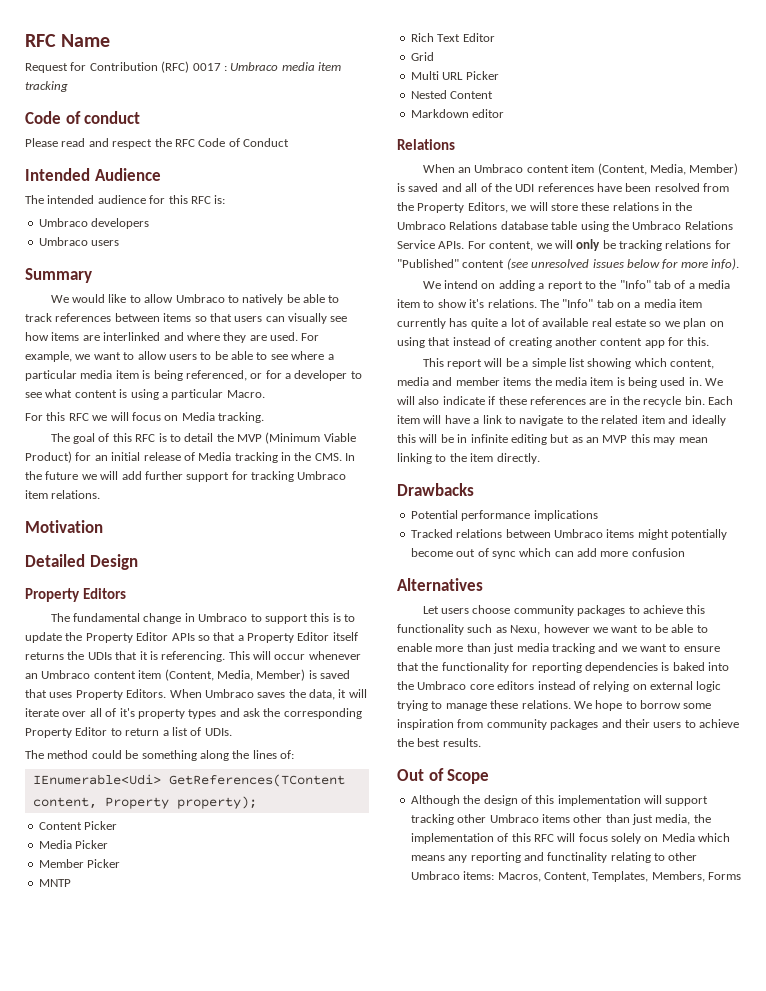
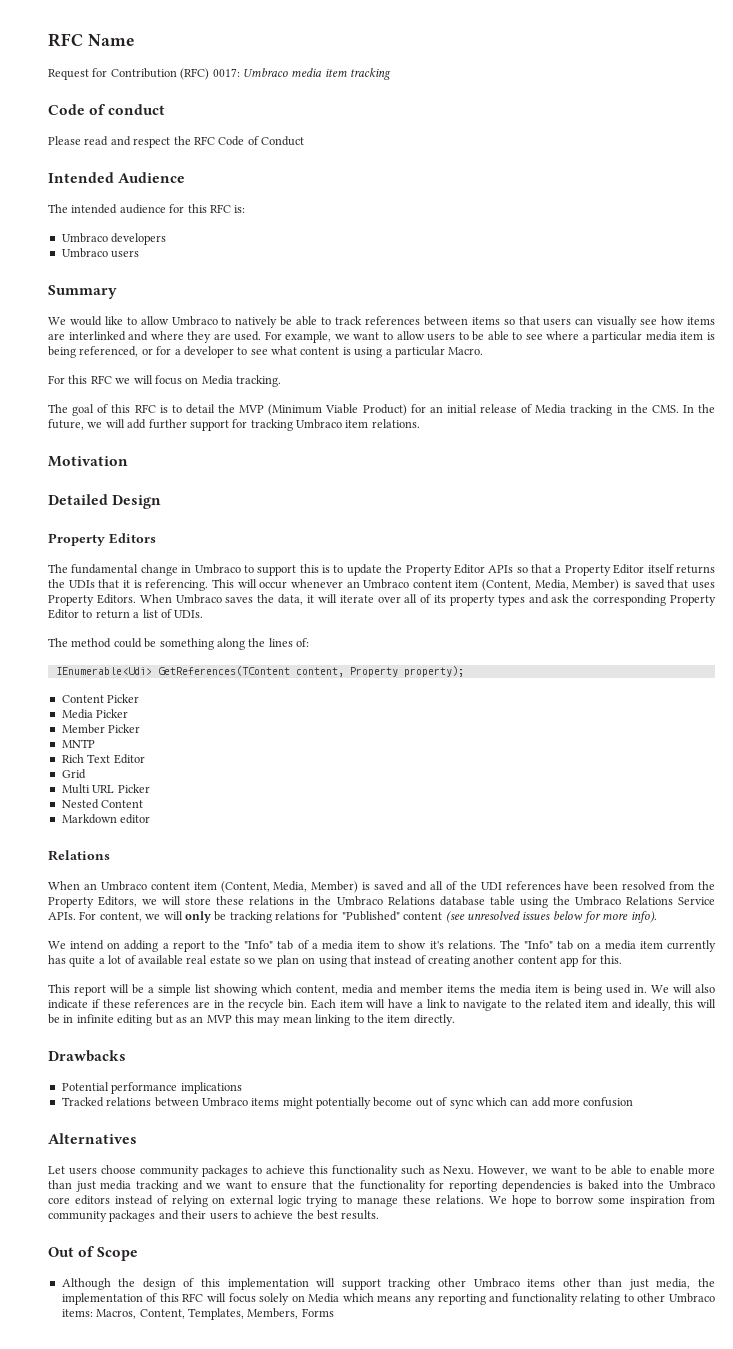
- Request for Contribution (RFC) 0017 : Umbraco media item tracking
+ Request for Contribution (RFC) 0017: Umbraco media item tracking
- The goal of this RFC is to detail the MVP (Minimum Viable Product) for an initial release of Media tracking in the CMS. In the future we will add further support for tracking Umbraco item relations.
+ The goal of this RFC is to detail the MVP (Minimum Viable Product) for an initial release of Media tracking in the CMS. In the future, we will add further support for tracking Umbraco item relations.
- When Umbraco saves the data, it will iterate over all of it's property types and ask the corresponding Property Editor to return a list of UDIs.
+ When Umbraco saves the data, it will iterate over all of its property types and ask the corresponding Property Editor to return a list of UDIs.
- Each item will have a link to navigate to the related item and ideally this will be in infinite editing but as an MVP this may mean linking to the item directly.
+ Each item will have a link to navigate to the related item and ideally, this will be in infinite editing but as an MVP this may mean linking to the item directly.
- Let users choose community packages to achieve this functionality such as Nexu, however we want to be able to enable more than just media tracking and we want to ensure that the functionality for reporting dependencies is baked into the Umbraco core editors instead of relying on external logic trying to manage these relations.
+ Let users choose community packages to achieve this functionality such as Nexu. However, we want to be able to enable more than just media tracking and we want to ensure that the functionality for reporting dependencies is baked into the Umbraco core editors instead of relying on external logic trying to manage these relations.
- Although the design of this implementation will support tracking other Umbraco items other than just media, the implementation of this RFC will focus solely on Media which means any reporting and functinality relating to other Umbraco items: Macros, Content, Templates, Members, Forms
+ Although the design of this implementation will support tracking other Umbraco items other than just media, the implementation of this RFC will focus solely on Media which means any reporting and functionality relating to other Umbraco items: Macros, Content, Templates, Members, Forms

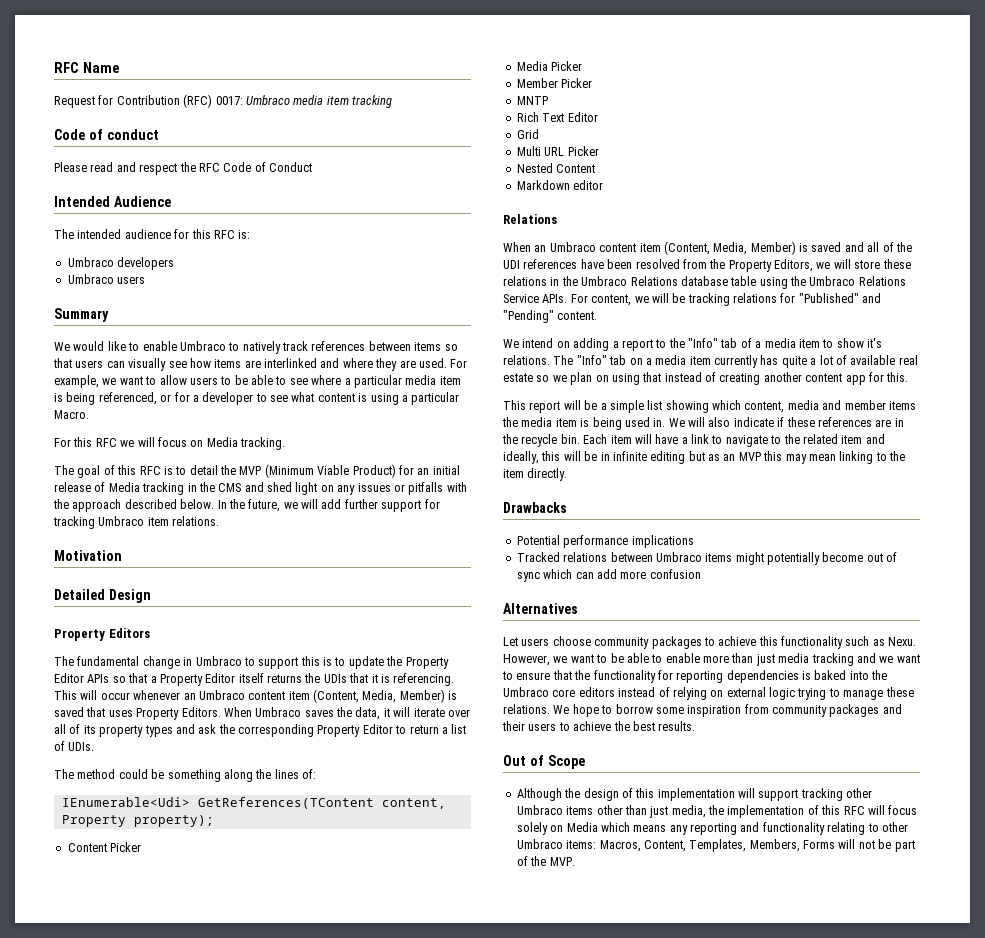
- We would like to allow Umbraco to natively be able to track references between items so that users can visually see how items are interlinked and where they are used.
+ We would like to enable Umbraco to natively track references between items so that users can visually see how items are interlinked and where they are used.
- The goal of this RFC is to detail the MVP (Minimum Viable Product) for an initial release of Media tracking in the CMS. In the future, we will add further support for tracking Umbraco item relations.
+ The goal of this RFC is to detail the MVP (Minimum Viable Product) for an initial release of Media tracking in the CMS and shed light on any issues or pitfalls with the approach described below. In the future, we will add further support for tracking Umbraco item relations.
- For content, we will only be tracking relations for "Published" content (see unresolved issues below for more info).
+ For content, we will be tracking relations for "Published" and "Pending" content.
- Although the design of this implementation will support tracking other Umbraco items other than just media, the implementation of this RFC will focus solely on Media which means any reporting and functionality relating to other Umbraco items: Macros, Content, Templates, Members, Forms
+ Although the design of this implementation will support tracking other Umbraco items other than just media, the implementation of this RFC will focus solely on Media which means any reporting and functionality relating to other Umbraco items: Macros, Content, Templates, Members, Forms will not be part of the MVP.

